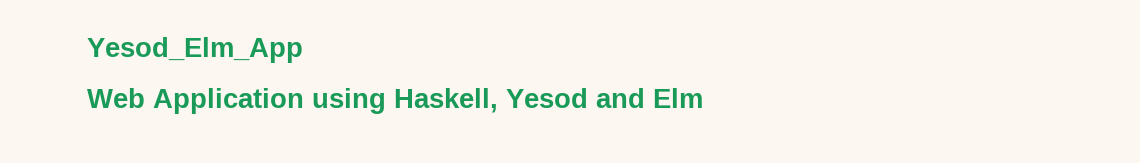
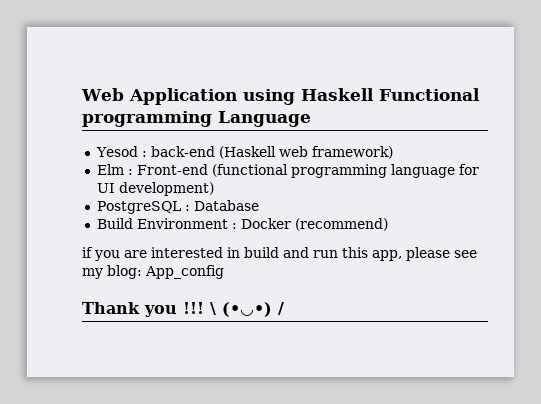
- Yesod_Elm_App
- Web Application using Haskell, Yesod and Elm
+ Web Application using Haskell Functional programming Language
+ Yesod : back-end (Haskell web framework)
+ Elm : Front-end (functional programming language for UI development)
+ PostgreSQL : Database
+ Build Environment : Docker (recommend)
+ if you are interested in build and run this app, please see my blog: App_config
+ Thank you !!! \ (•◡•) /

